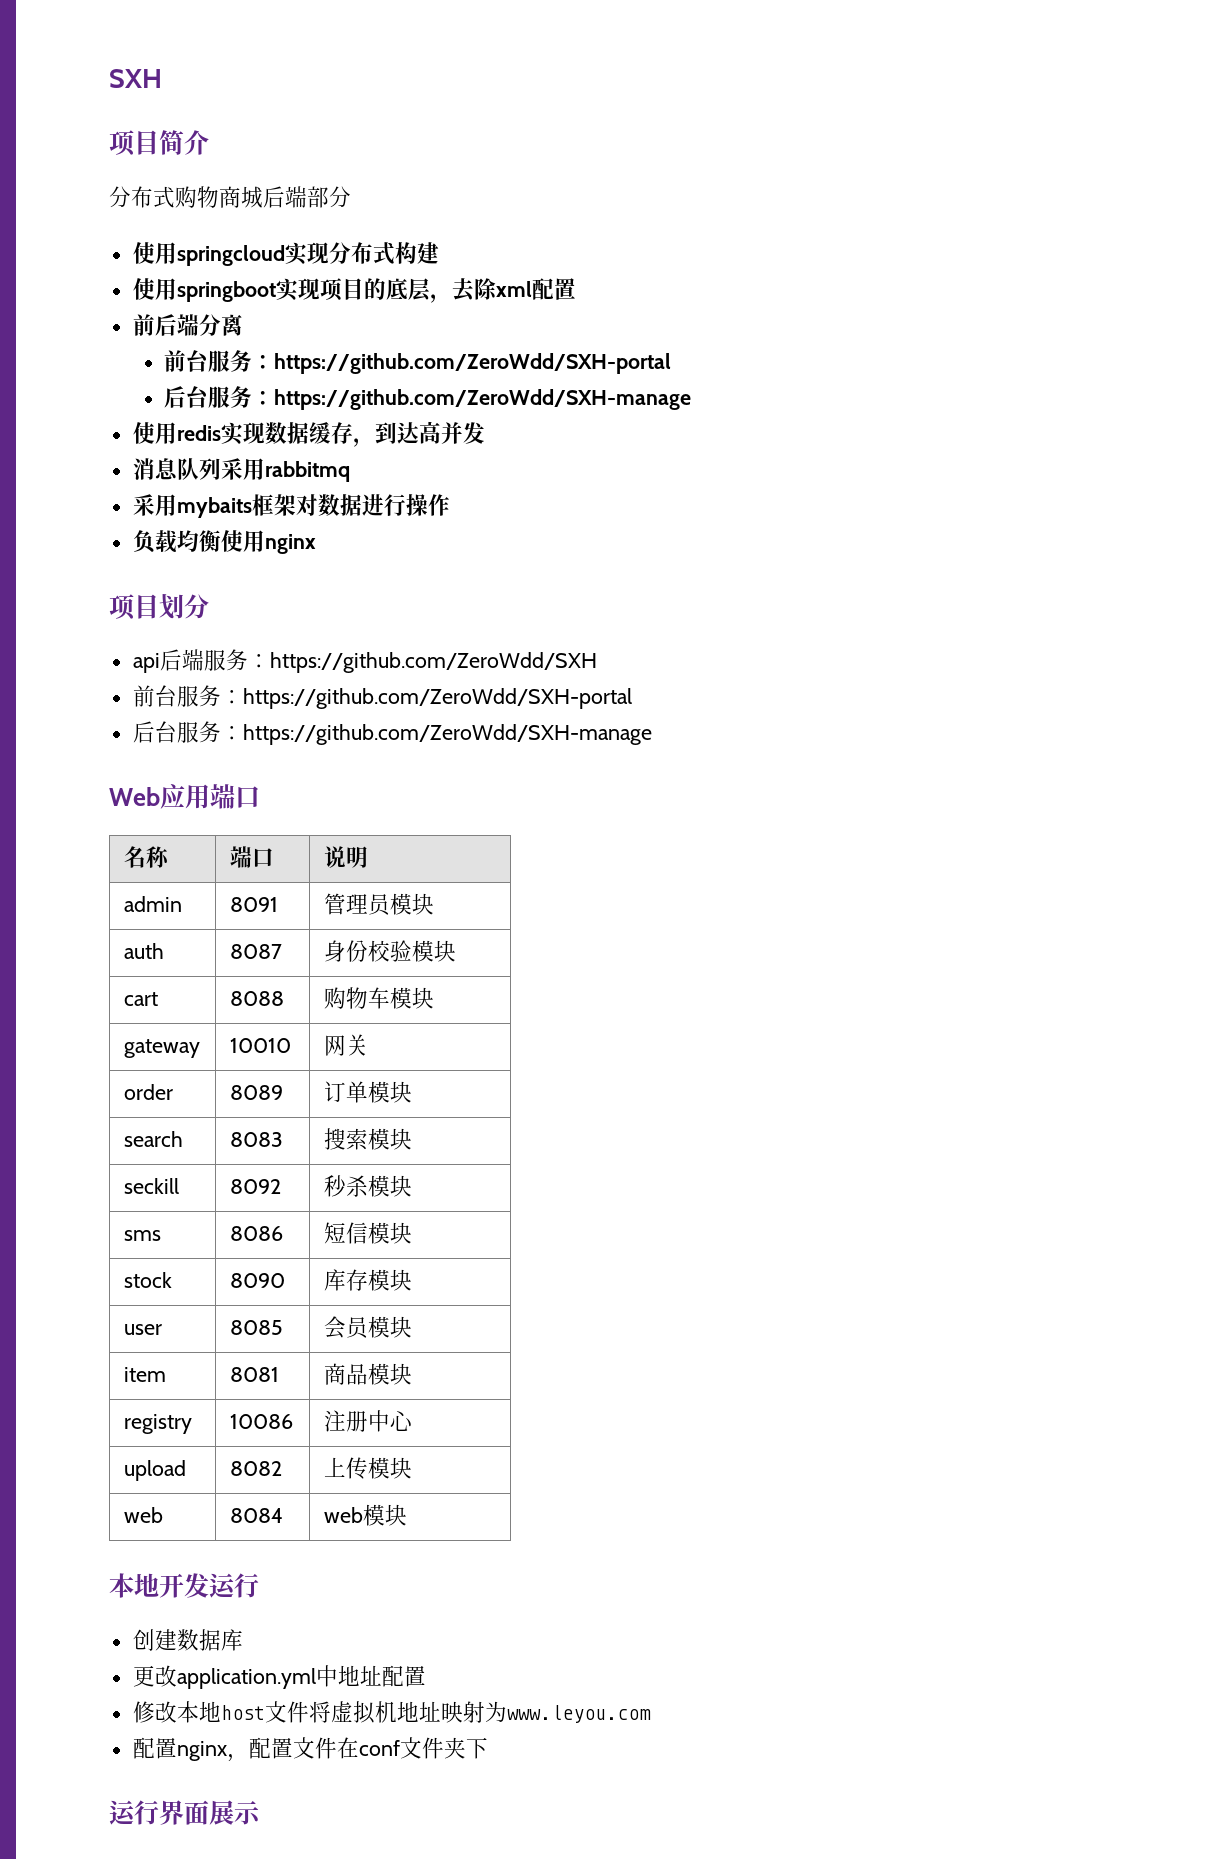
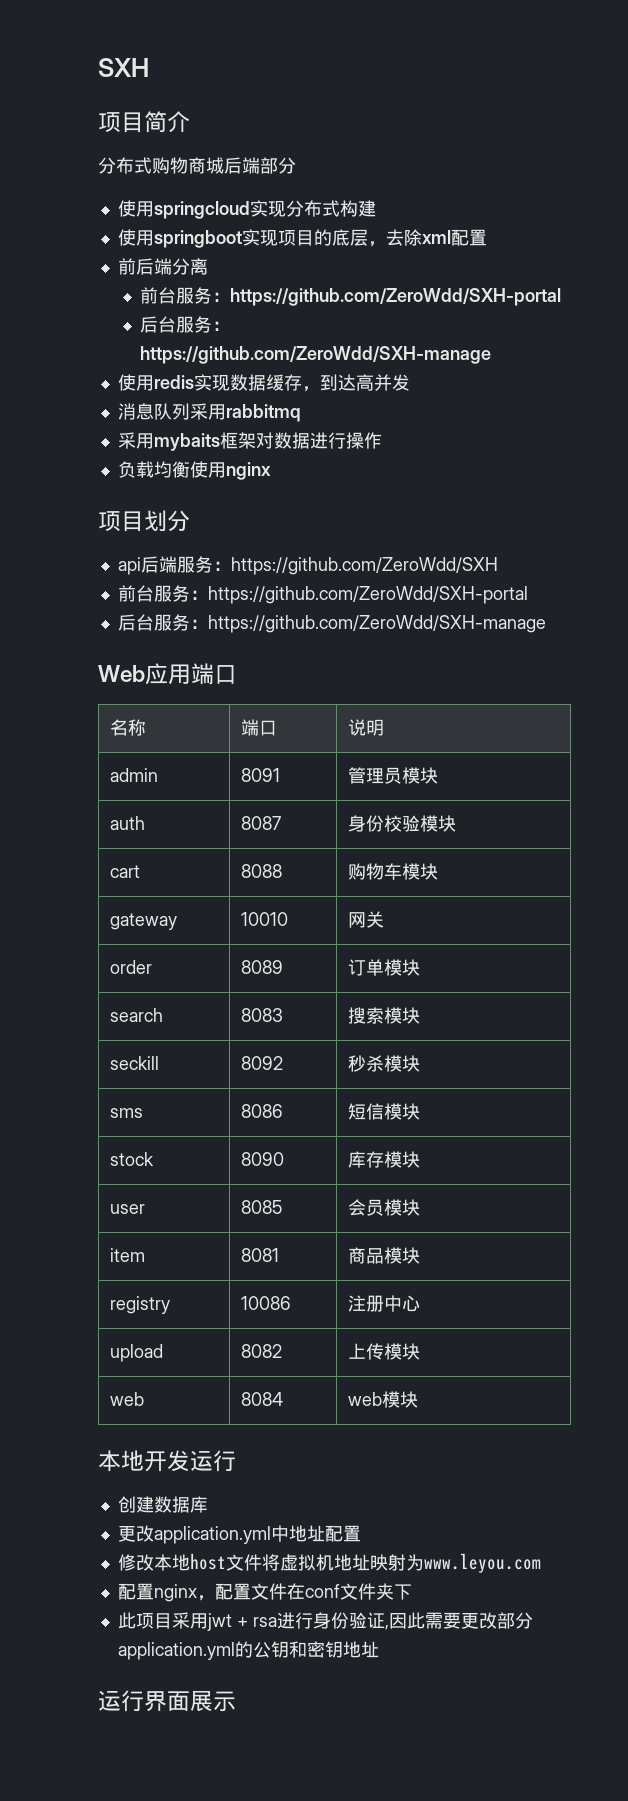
+ 此项目采用jwt + rsa进行身份验证,因此需要更改部分application.yml的公钥和密钥地址

